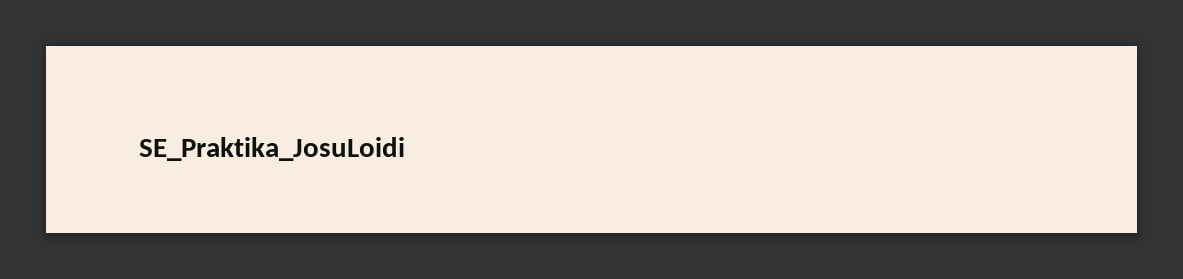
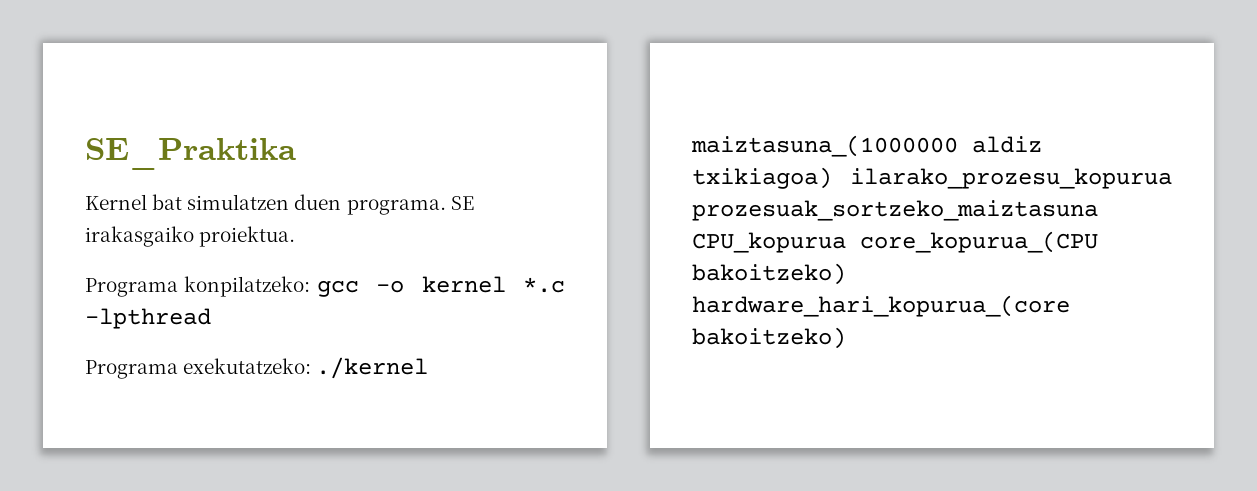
- SE_Praktika_JosuLoidi
+ SE_Praktika
+ Kernel bat simulatzen duen programa. SE irakasgaiko proiektua.
+ Programa konpilatzeko: gcc -o kernel *.c -lpthread
+ Programa exekutatzeko: ./kernel maiztasuna_(1000000 aldiz txikiagoa) ilarako_prozesu_kopurua prozesuak_sortzeko_maiztasuna CPU_kopurua core_kopurua_(CPU bakoitzeko) hardware_hari_kopurua_(core bakoitzeko)

